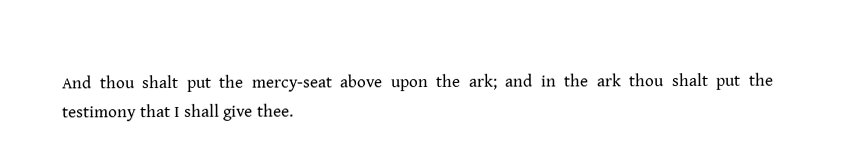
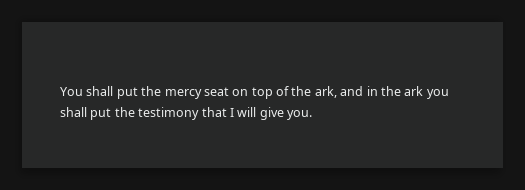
- And thou shalt put the mercy-seat above upon the ark; and in the ark thou shalt put the testimony that I shall give thee.
+ You shall put the mercy seat on top of the ark, and in the ark you shall put the testimony that I will give you.

